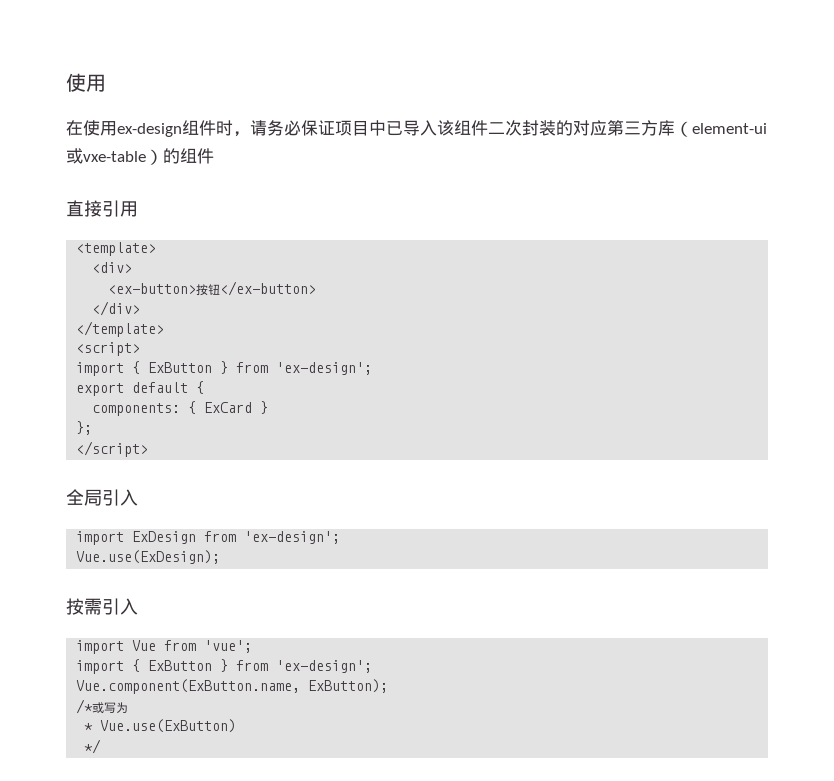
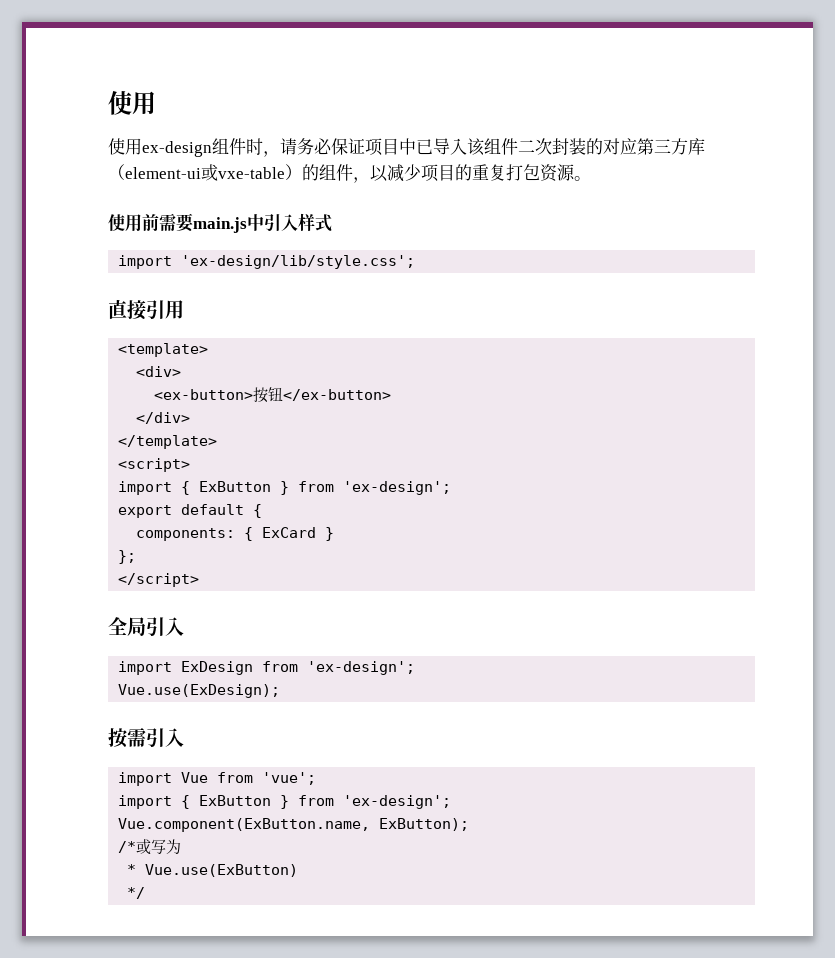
- 在使用ex-design组件时，请务必保证项目中已导入该组件二次封装的对应第三方库（element-ui或vxe-table）的组件
+ 使用ex-design组件时，请务必保证项目中已导入该组件二次封装的对应第三方库（element-ui或vxe-table）的组件，以减少项目的重复打包资源。
+ 使用前需要main.js中引入样式
+ import 'ex-design/lib/style.css';

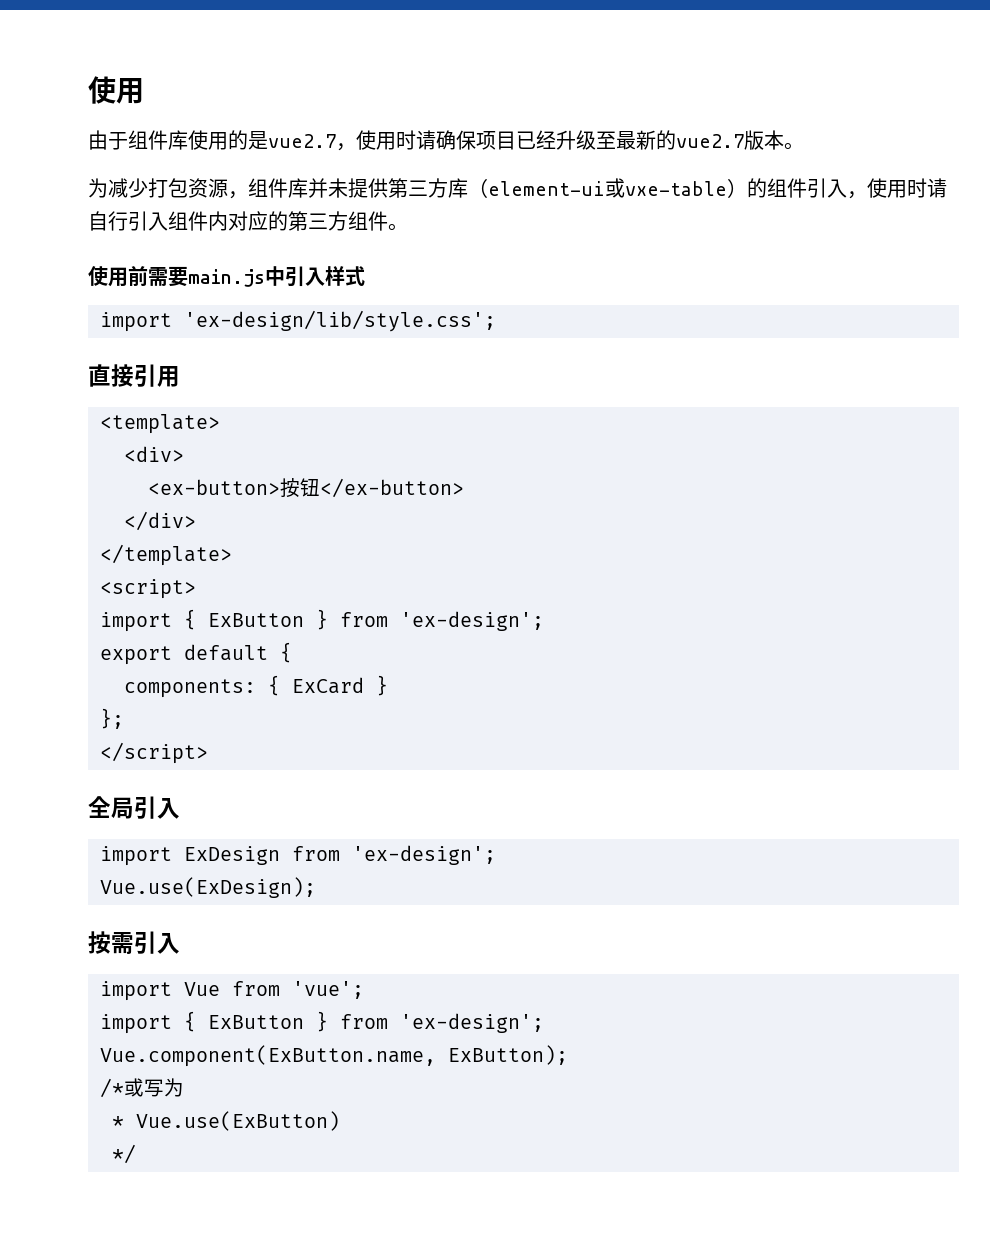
- 使用ex-design组件时，请务必保证项目中已导入该组件二次封装的对应第三方库（element-ui或vxe-table）的组件，以减少项目的重复打包资源。
+ 由于组件库使用的是vue2.7，使用时请确保项目已经升级至最新的vue2.7版本。
+ 为减少打包资源，组件库并未提供第三方库（element-ui或vxe-table）的组件引入，使用时请自行引入组件内对应的第三方组件。

